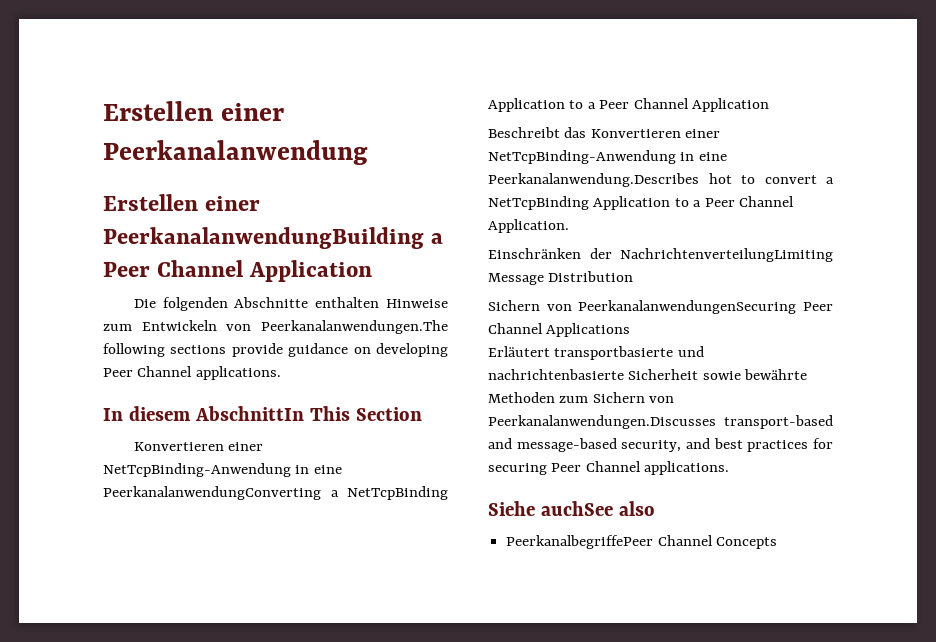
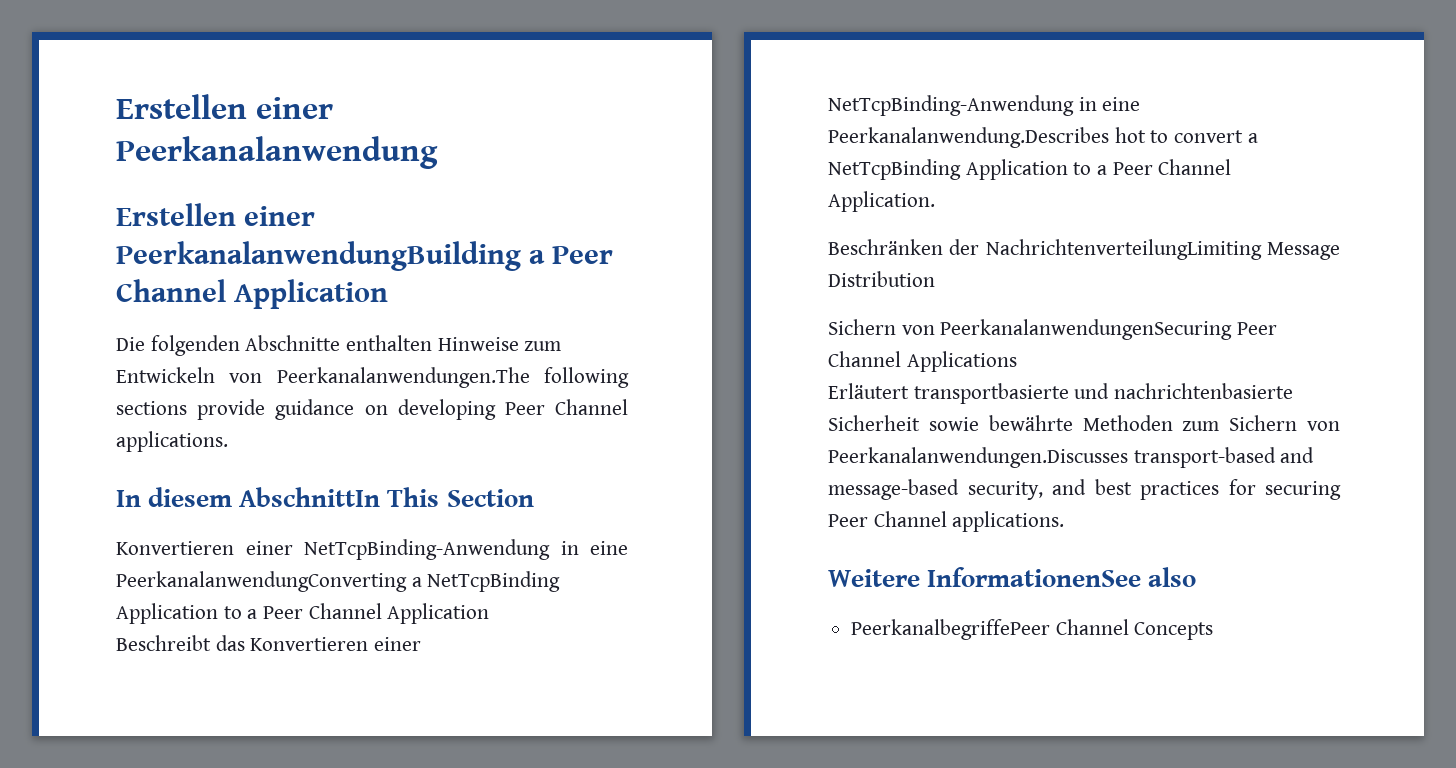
- Einschränken der NachrichtenverteilungLimiting Message Distribution
+ Beschränken der NachrichtenverteilungLimiting Message Distribution
- Siehe auchSee also
+ Weitere InformationenSee also

